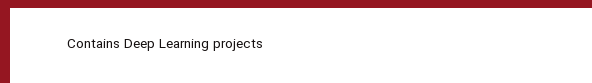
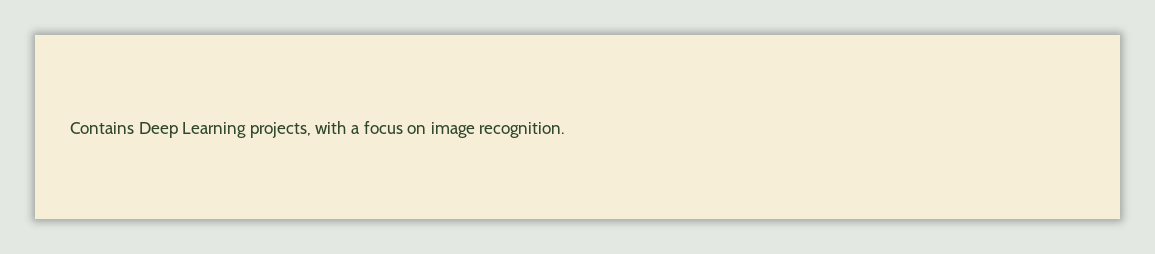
- Contains Deep Learning projects
+ Contains Deep Learning projects, with a focus on image recognition.

